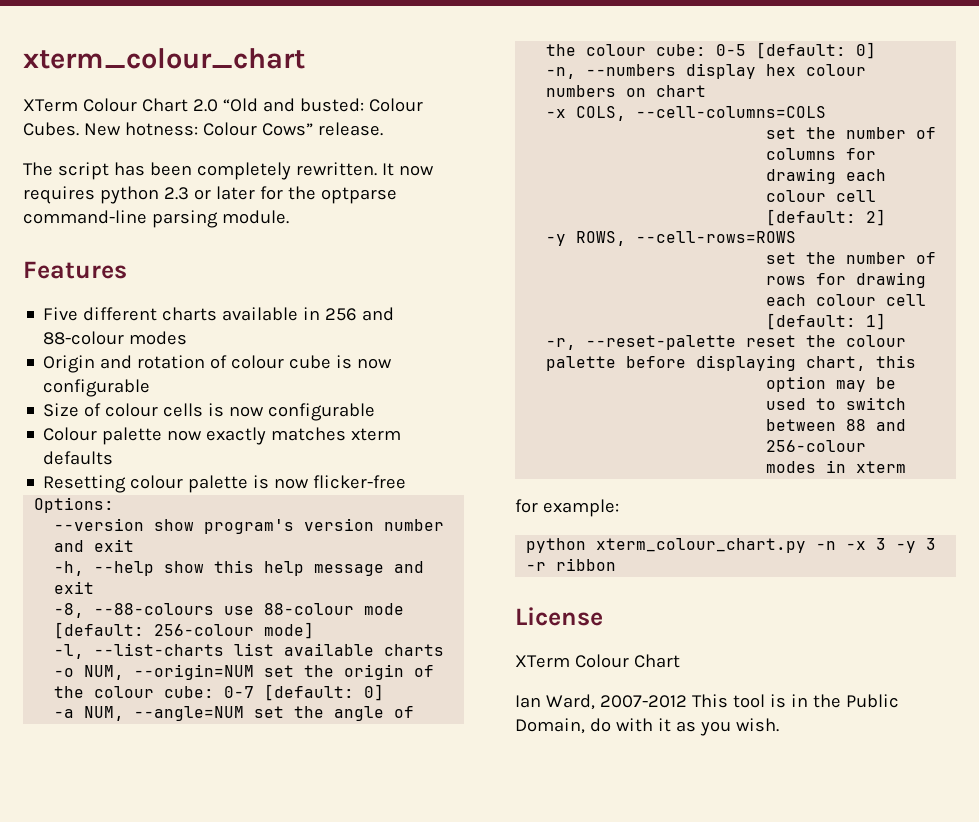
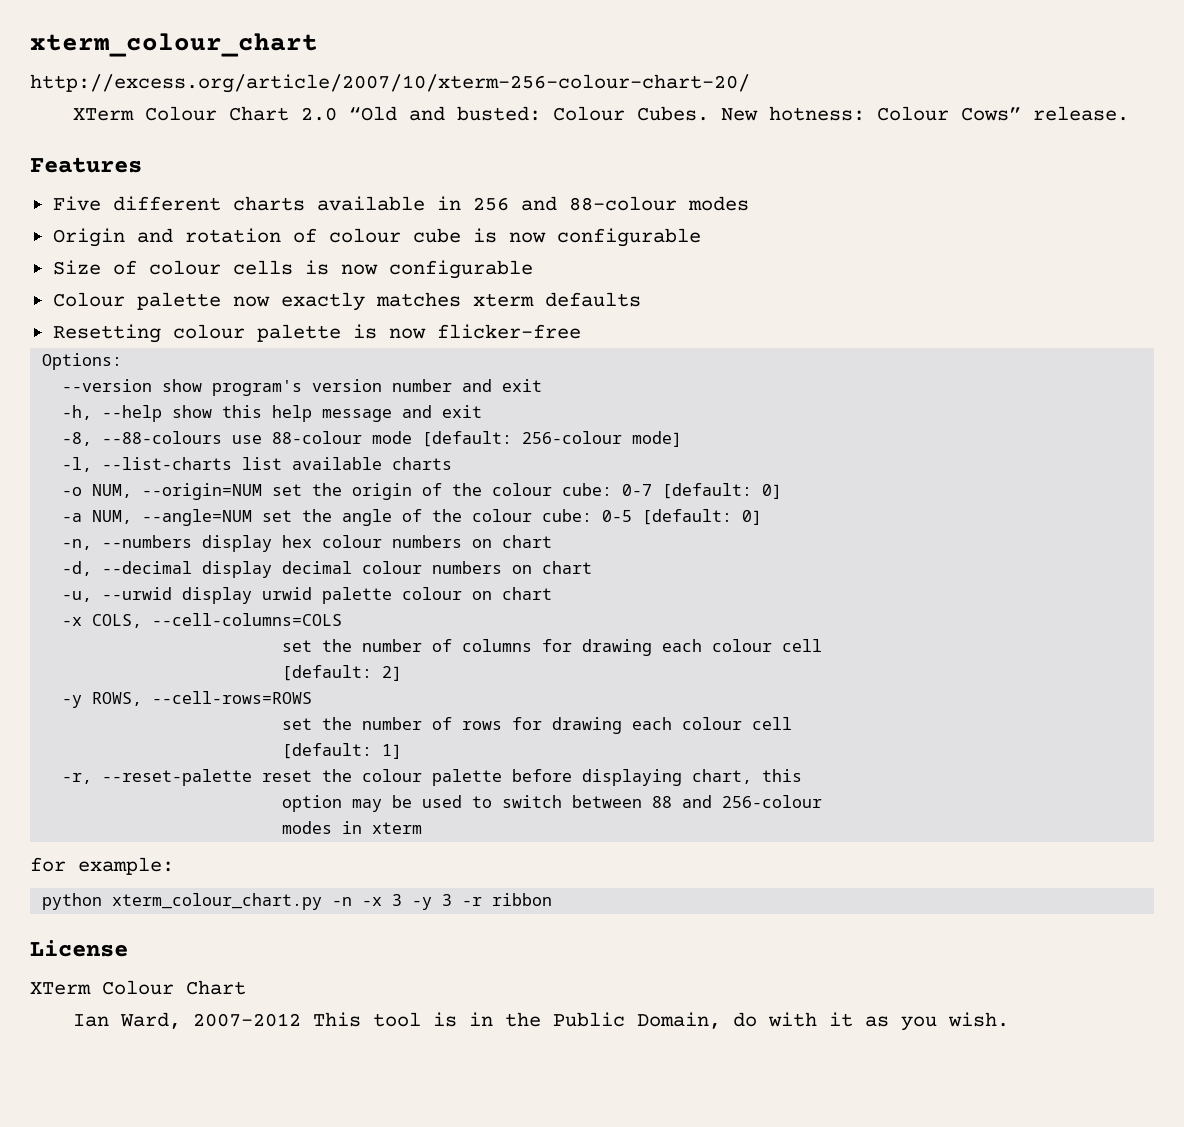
+ http://excess.org/article/2007/10/xterm-256-colour-chart-20/
- The script has been completely rewritten. It now requires python 2.3 or later for the optparse command-line parsing module.
+ -d, --decimal display decimal colour numbers on chart
+ -u, --urwid display urwid palette colour on chart

